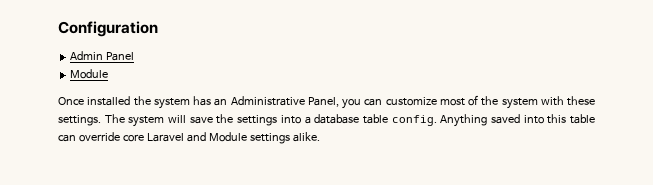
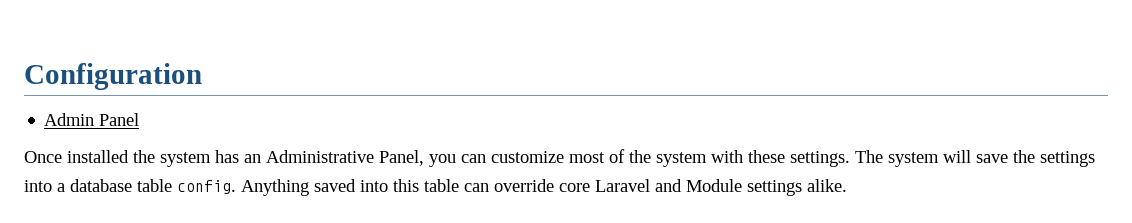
  Admin Panel
- Module

